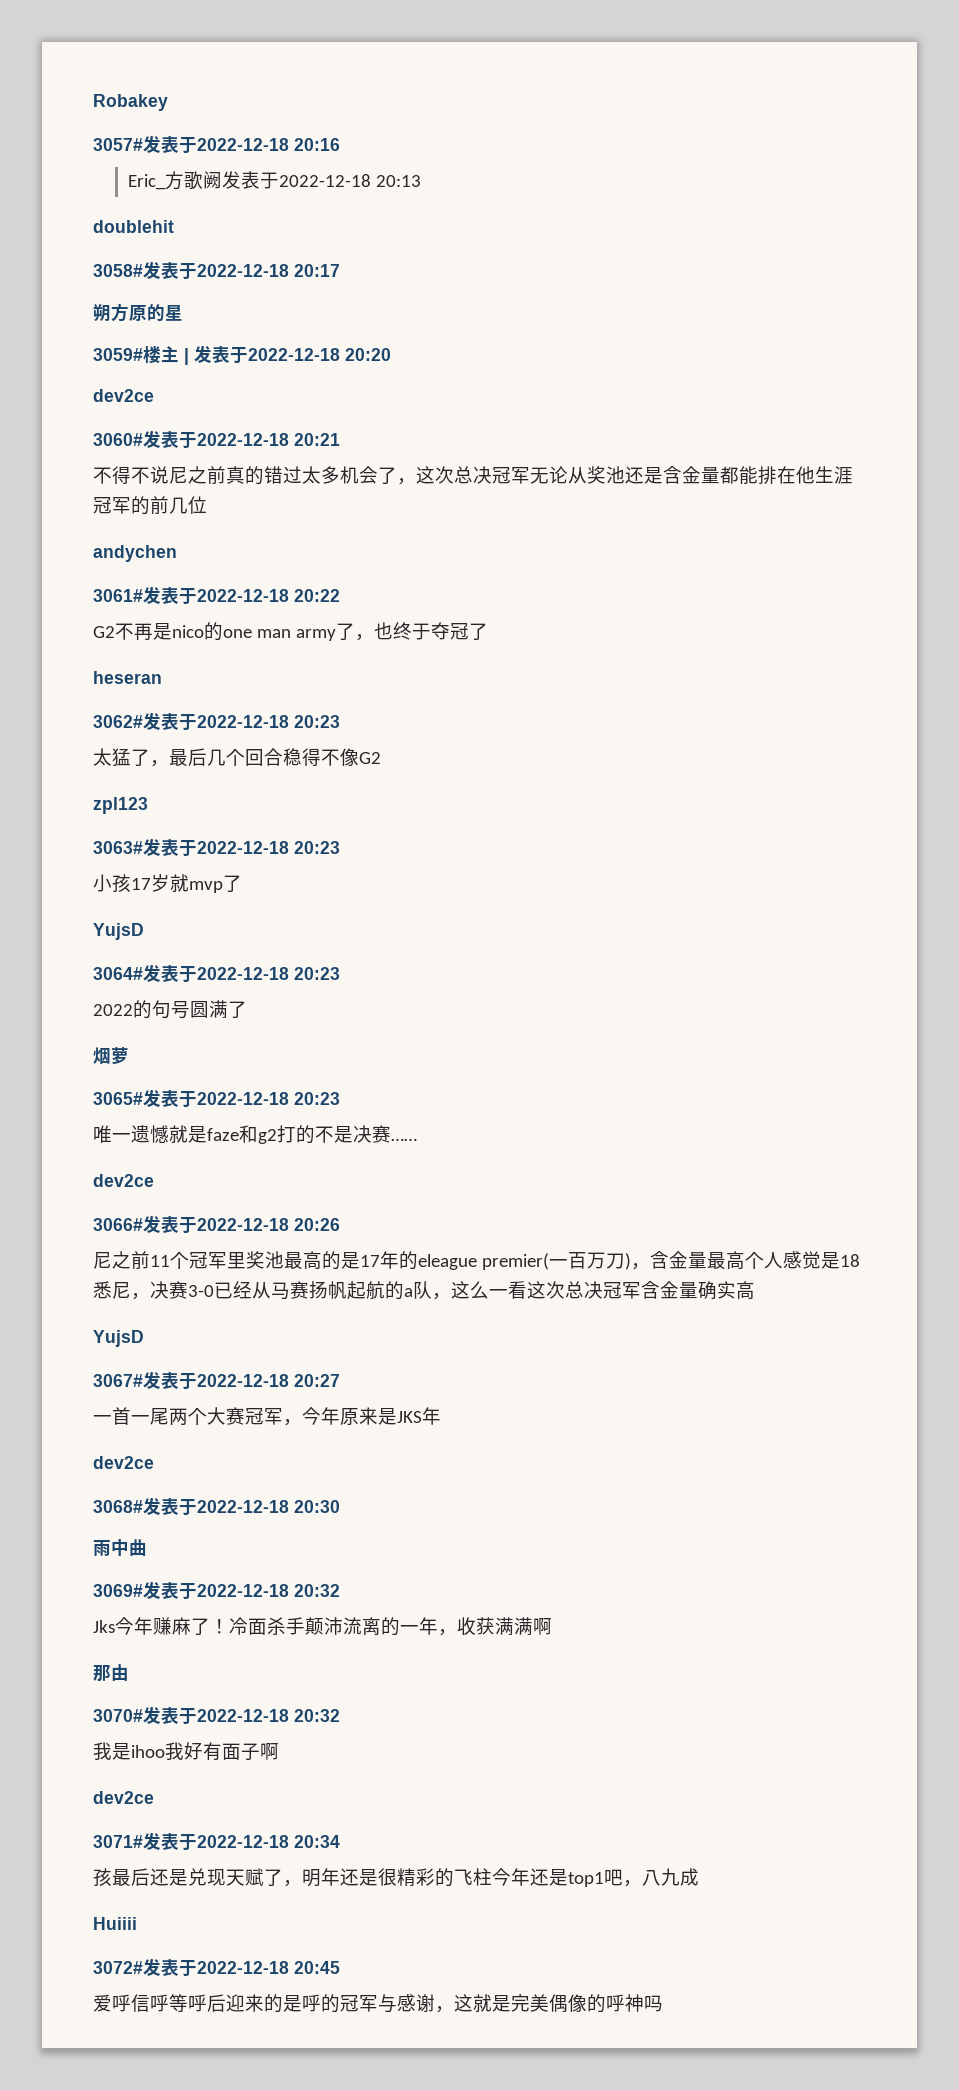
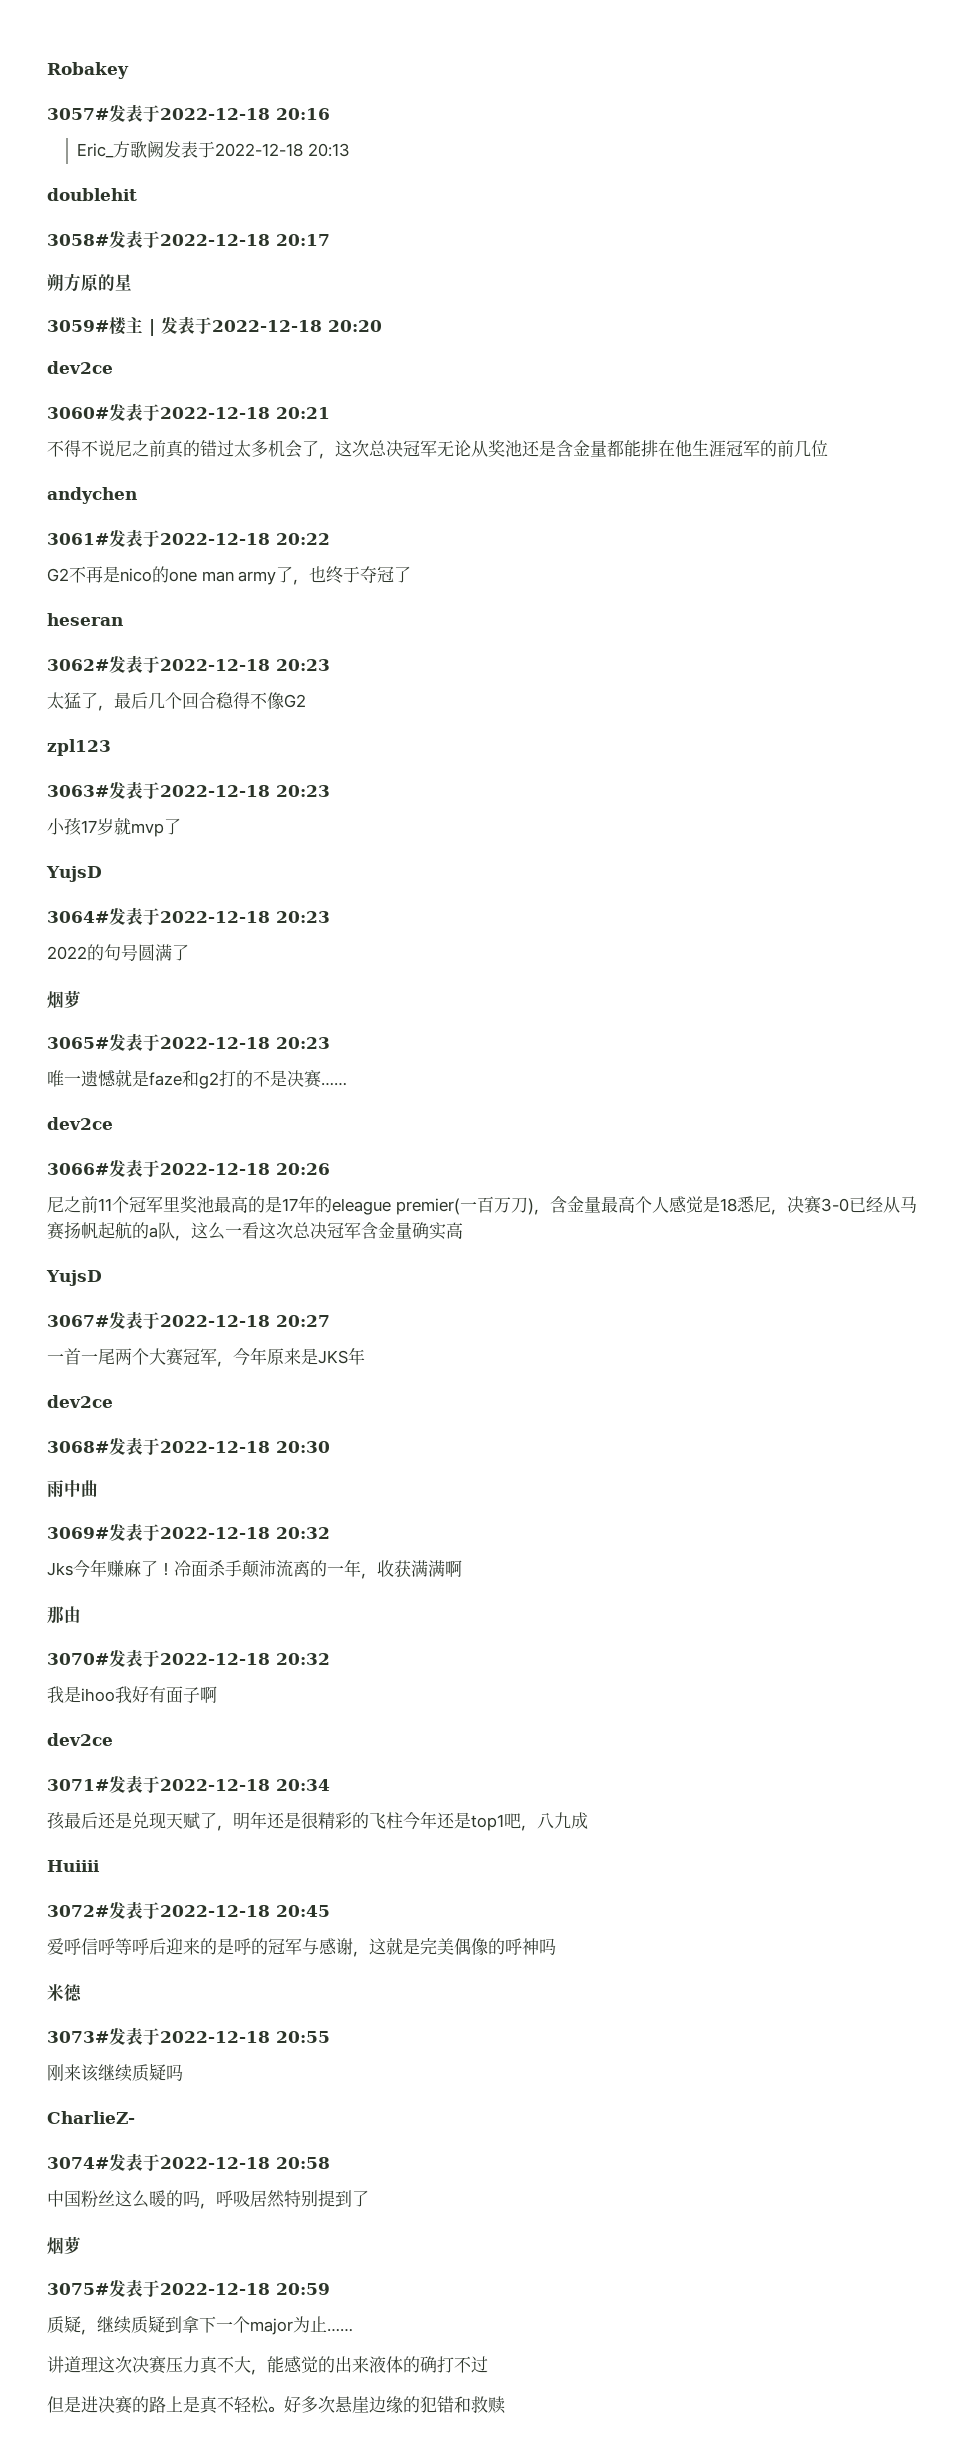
+ 米德
+ 3073#发表于2022-12-18 20:55
+ 刚来该继续质疑吗
+ CharlieZ-
+ 3074#发表于2022-12-18 20:58
+ 中国粉丝这么暖的吗，呼吸居然特别提到了
+ 烟萝
+ 3075#发表于2022-12-18 20:59
+ 质疑，继续质疑到拿下一个major为止……
+ 讲道理这次决赛压力真不大，能感觉的出来液体的确打不过
+ 但是进决赛的路上是真不轻松。好多次悬崖边缘的犯错和救赎

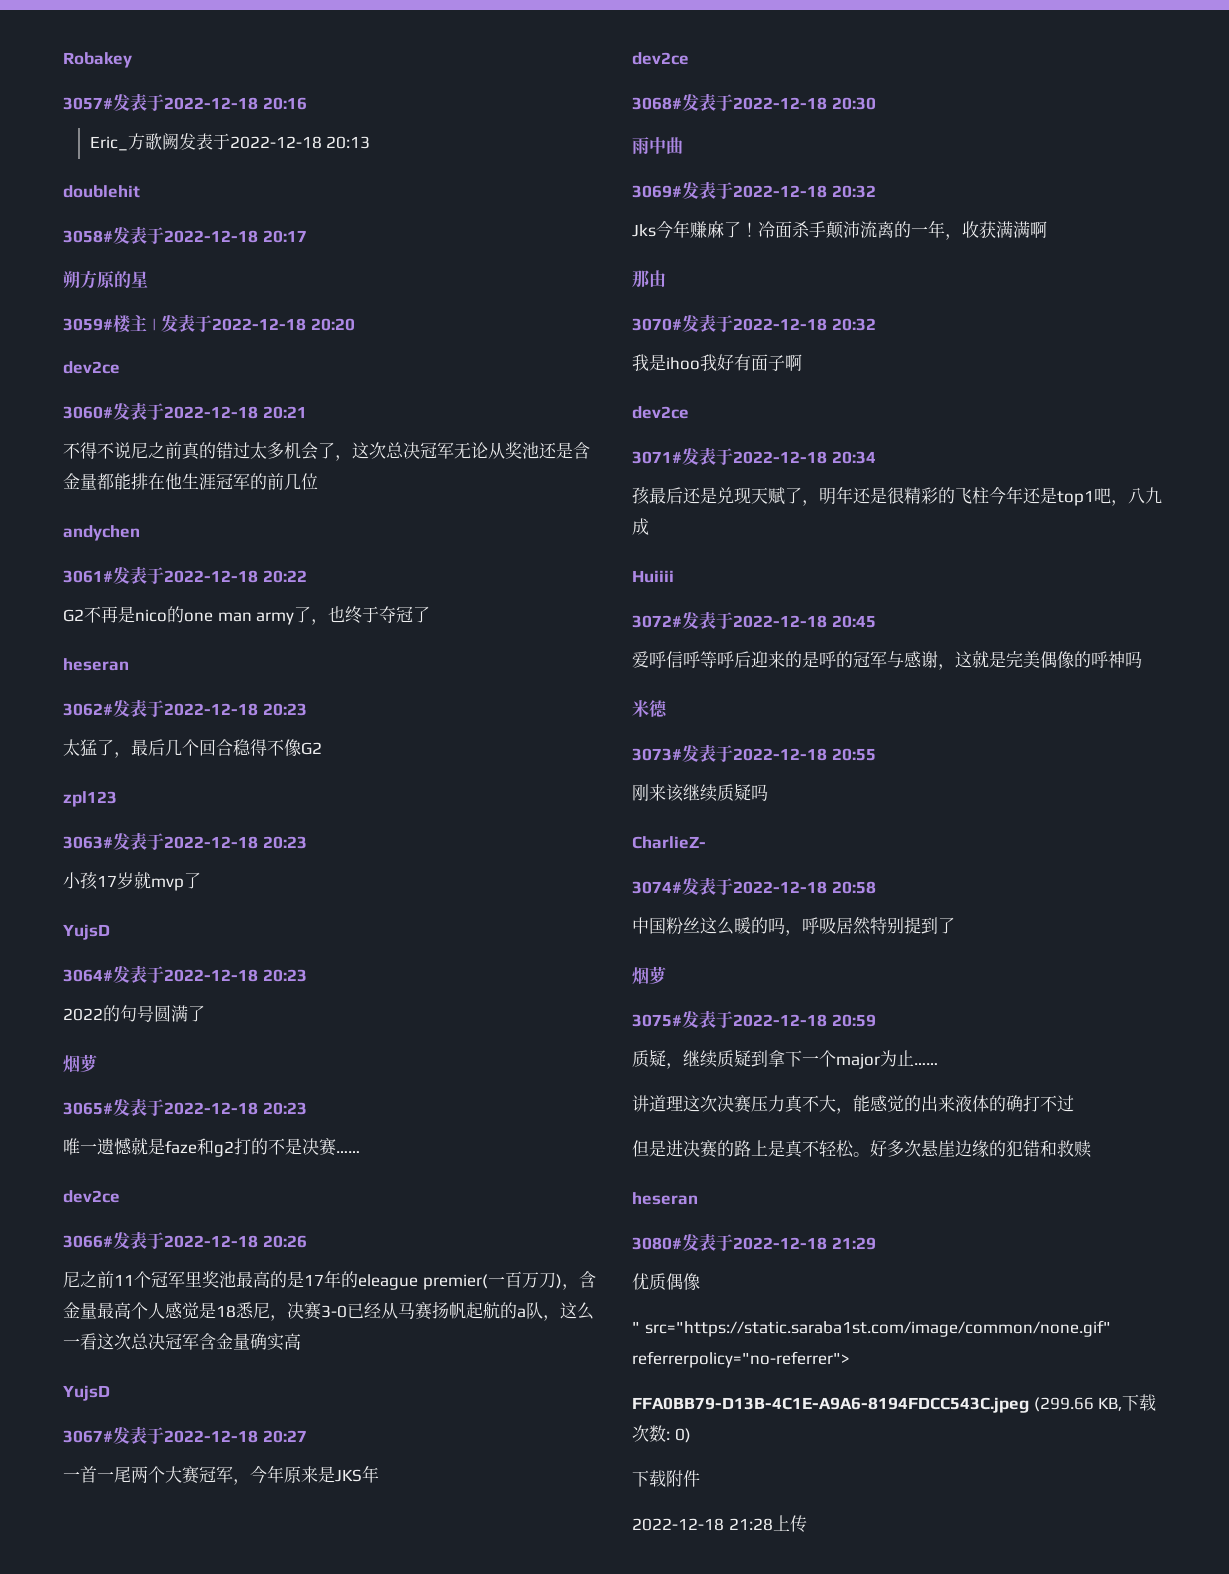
  好多次悬崖边缘的犯错和救赎
+ heseran
+ 3080#发表于2022-12-18 21:29
+ 优质偶像
+ " src="https://static.saraba1st.com/image/common/none.gif" referrerpolicy="no-referrer">
+ FFA0BB79-D13B-4C1E-A9A6-8194FDCC543C.jpeg (299.66 KB,下载次数: 0)
+ 下载附件
+ 2022-12-18 21:28上传

